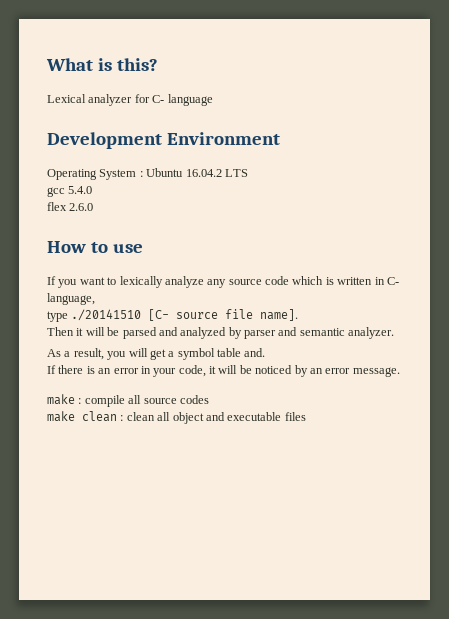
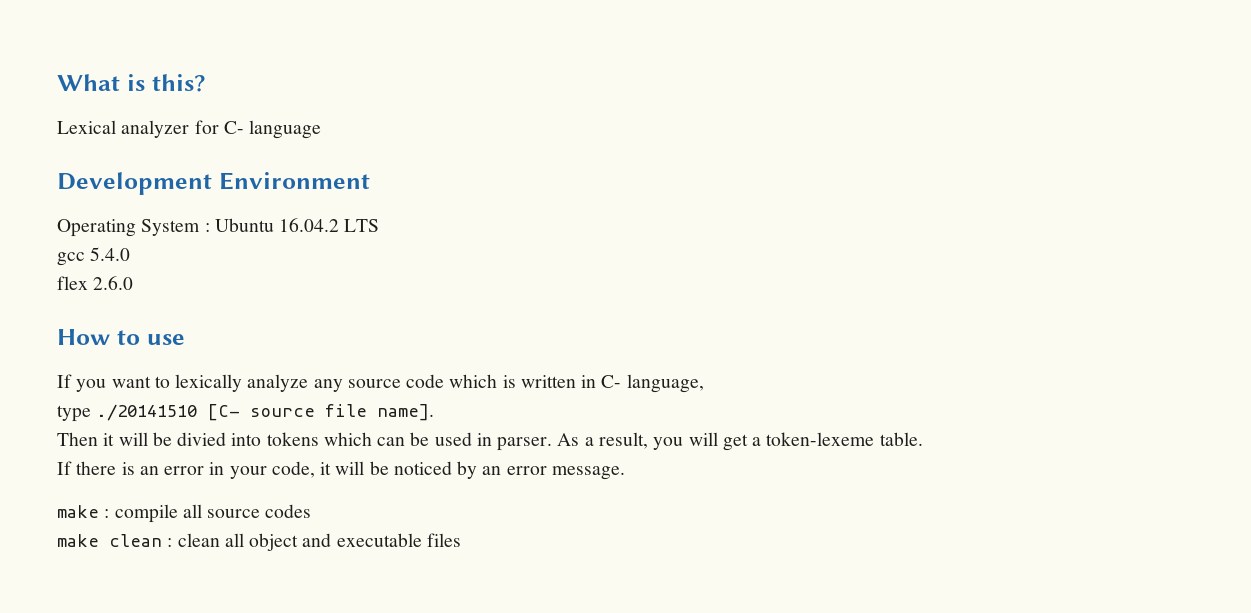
- Then it will be parsed and analyzed by parser and semantic analyzer.
- As a result, you will get a symbol table and.
+ Then it will be divied into tokens which can be used in parser. As a result, you will get a token-lexeme table.

